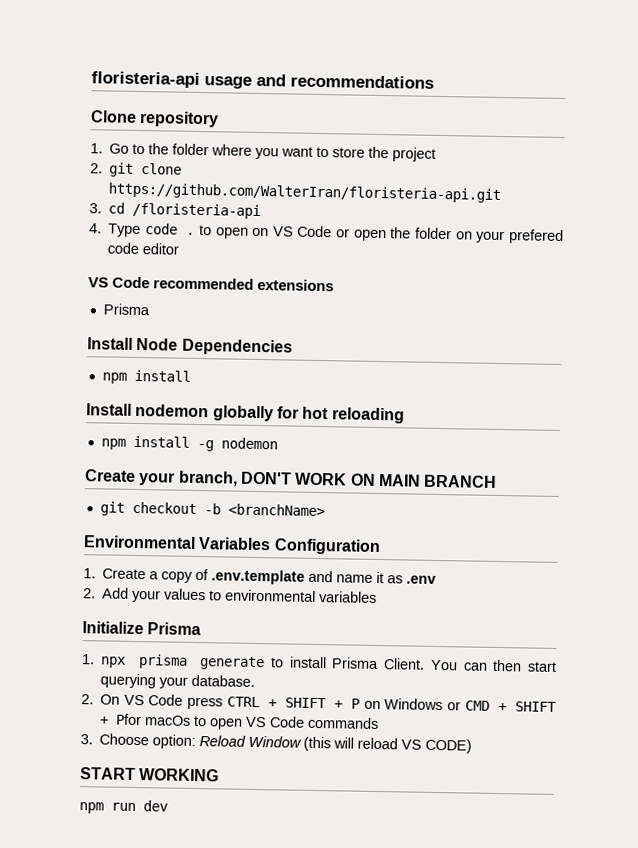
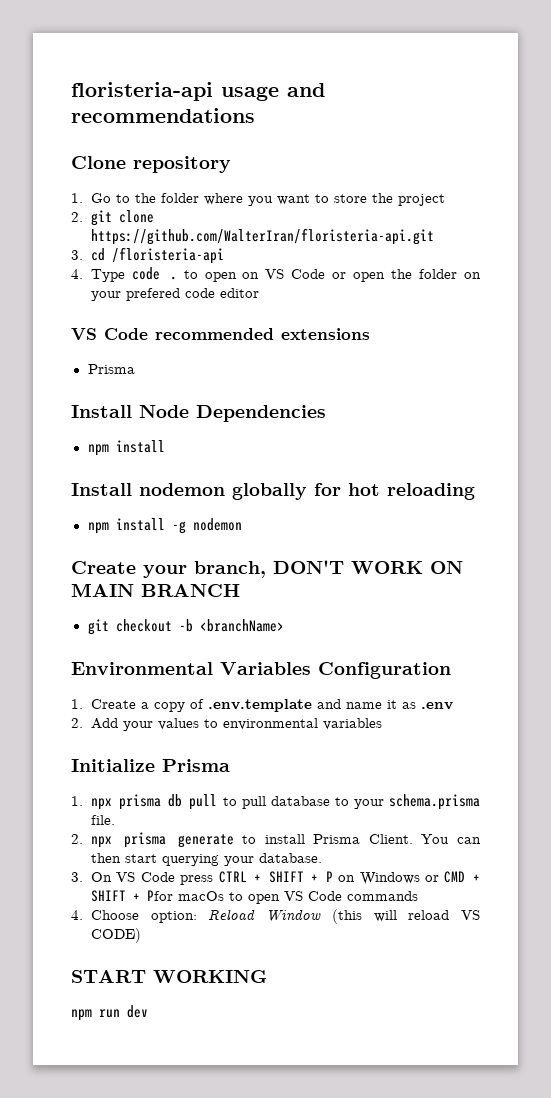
- 1. npx prisma generate to install Prisma Client.
+ 1. npx prisma db pull to pull database to your schema.prisma file.
+ 2. npx prisma generate to install Prisma Client.
- 2. On VS Code press CTRL + SHIFT + P on Windows or CMD + SHIFT + Pfor macOs to open VS Code commands
+ 3. On VS Code press CTRL + SHIFT + P on Windows or CMD + SHIFT + Pfor macOs to open VS Code commands
- 3. Choose option: Reload Window (this will reload VS CODE)
+ 4. Choose option: Reload Window (this will reload VS CODE)

